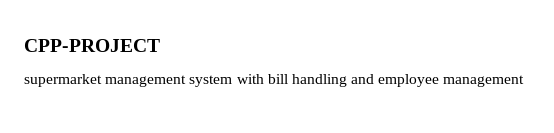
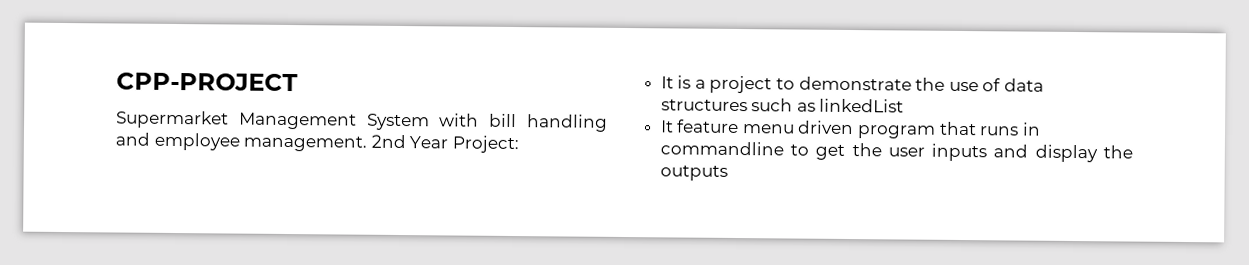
- supermarket management system with bill handling and employee management
+ Supermarket Management System with bill handling and employee management. 2nd Year Project:
+ It is a project to demonstrate the use of data structures such as linkedList
+ It feature menu driven program that runs in commandline to get the user inputs and display the outputs

